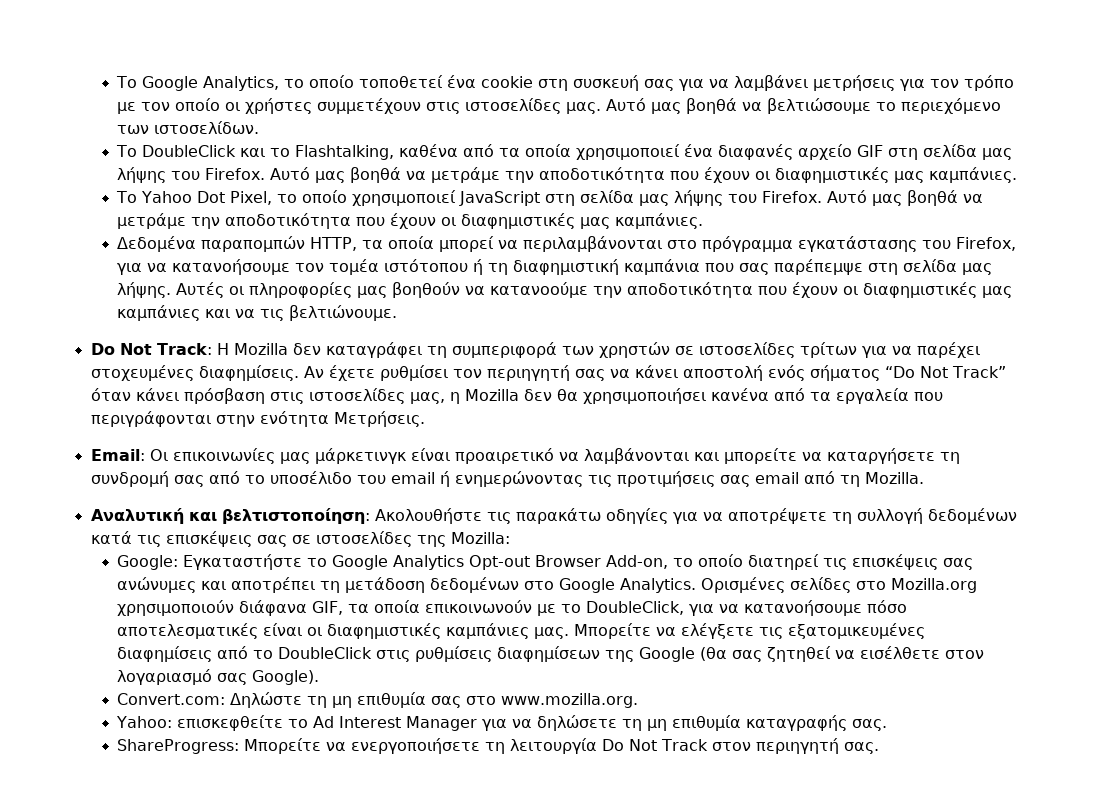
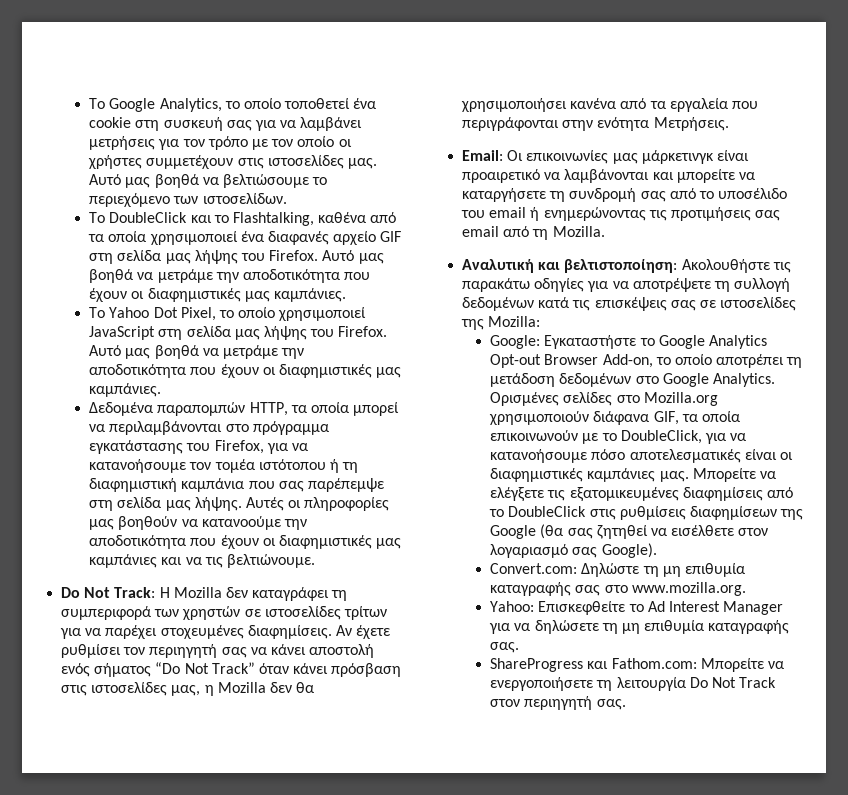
- Google: Εγκαταστήστε το Google Analytics Opt-out Browser Add-on, το οποίο διατηρεί τις επισκέψεις σας ανώνυμες και αποτρέπει τη μετάδοση δεδομένων στο Google Analytics.
+ Google: Εγκαταστήστε το Google Analytics Opt-out Browser Add-on, το οποίο αποτρέπει τη μετάδοση δεδομένων στο Google Analytics.
- Convert.com: Δηλώστε τη μη επιθυμία σας στο www.mozilla.org.
+ Convert.com: Δηλώστε τη μη επιθυμία καταγραφής σας στο www.mozilla.org.
- Yahoo: επισκεφθείτε το Ad Interest Manager για να δηλώσετε τη μη επιθυμία καταγραφής σας.
+ Yahoo: Επισκεφθείτε το Ad Interest Manager για να δηλώσετε τη μη επιθυμία καταγραφής σας.
- ShareProgress: Μπορείτε να ενεργοποιήσετε τη λειτουργία Do Not Track στον περιηγητή σας.
+ ShareProgress και Fathom.com: Μπορείτε να ενεργοποιήσετε τη λειτουργία Do Not Track στον περιηγητή σας.

